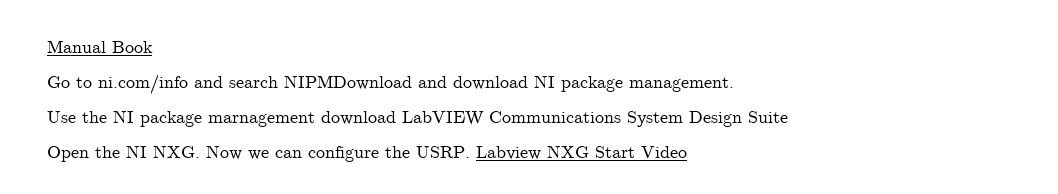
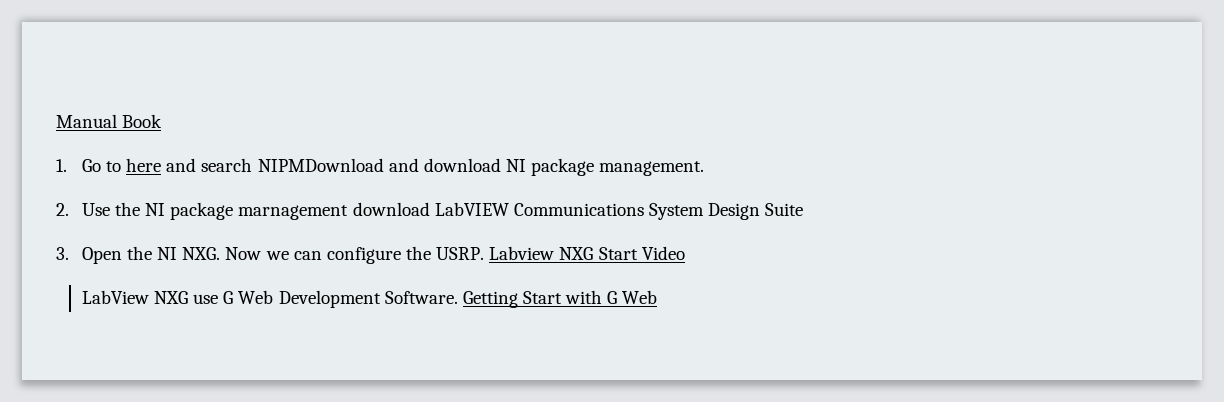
- Go to ni.com/info and search NIPMDownload and download NI package management.
+ 1. Go to here and search NIPMDownload and download NI package management.
- Use the NI package marnagement download LabVIEW Communications System Design Suite
+ 2. Use the NI package marnagement download LabVIEW Communications System Design Suite
- Open the NI NXG. Now we can configure the USRP.
+ 3. Open the NI NXG. Now we can configure the USRP.
+ LabView NXG use G Web Development Software. Getting Start with G Web

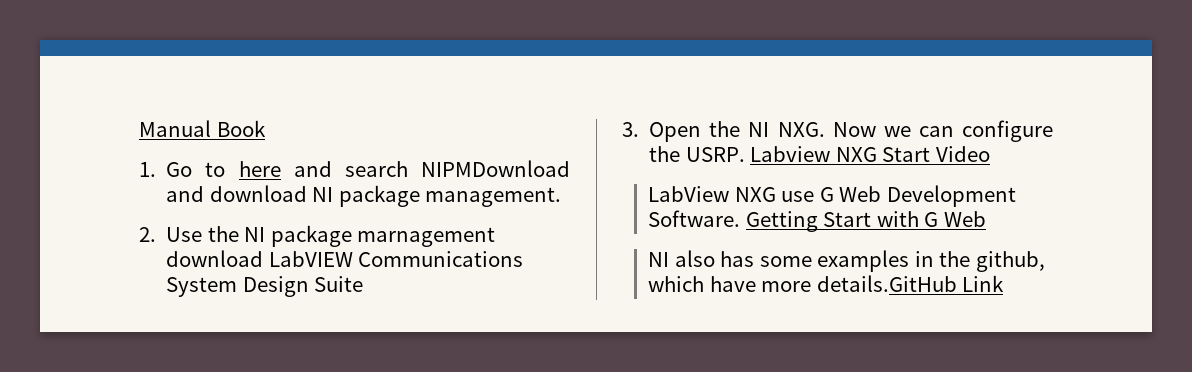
+ NI also has some examples in the github, which have more details.GitHub Link

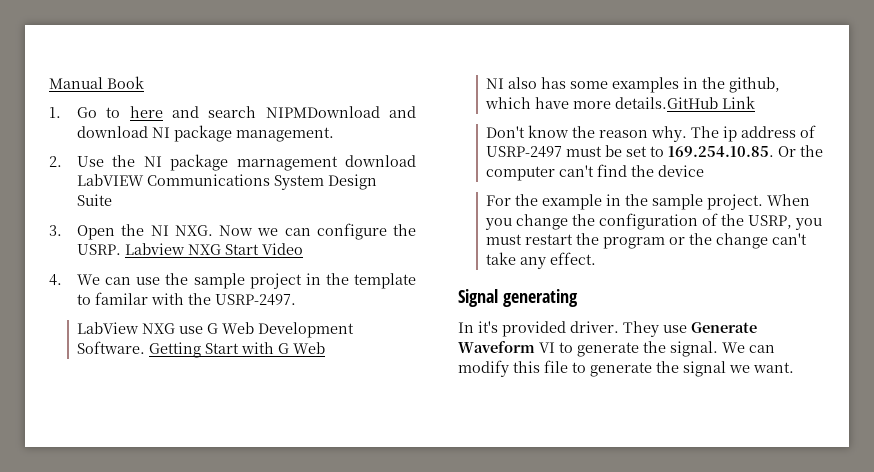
+ 4. We can use the sample project in the template to familar with the USRP-2497.
+ Don't know the reason why. The ip address of USRP-2497 must be set to 169.254.10.85. Or the computer can't find the device
+ For the example in the sample project. When you change the configuration of the USRP, you must restart the program or the change can't take any effect.
+ Signal generating
+ In it's provided driver. They use Generate Waveform VI to generate the signal. We can modify this file to generate the signal we want.

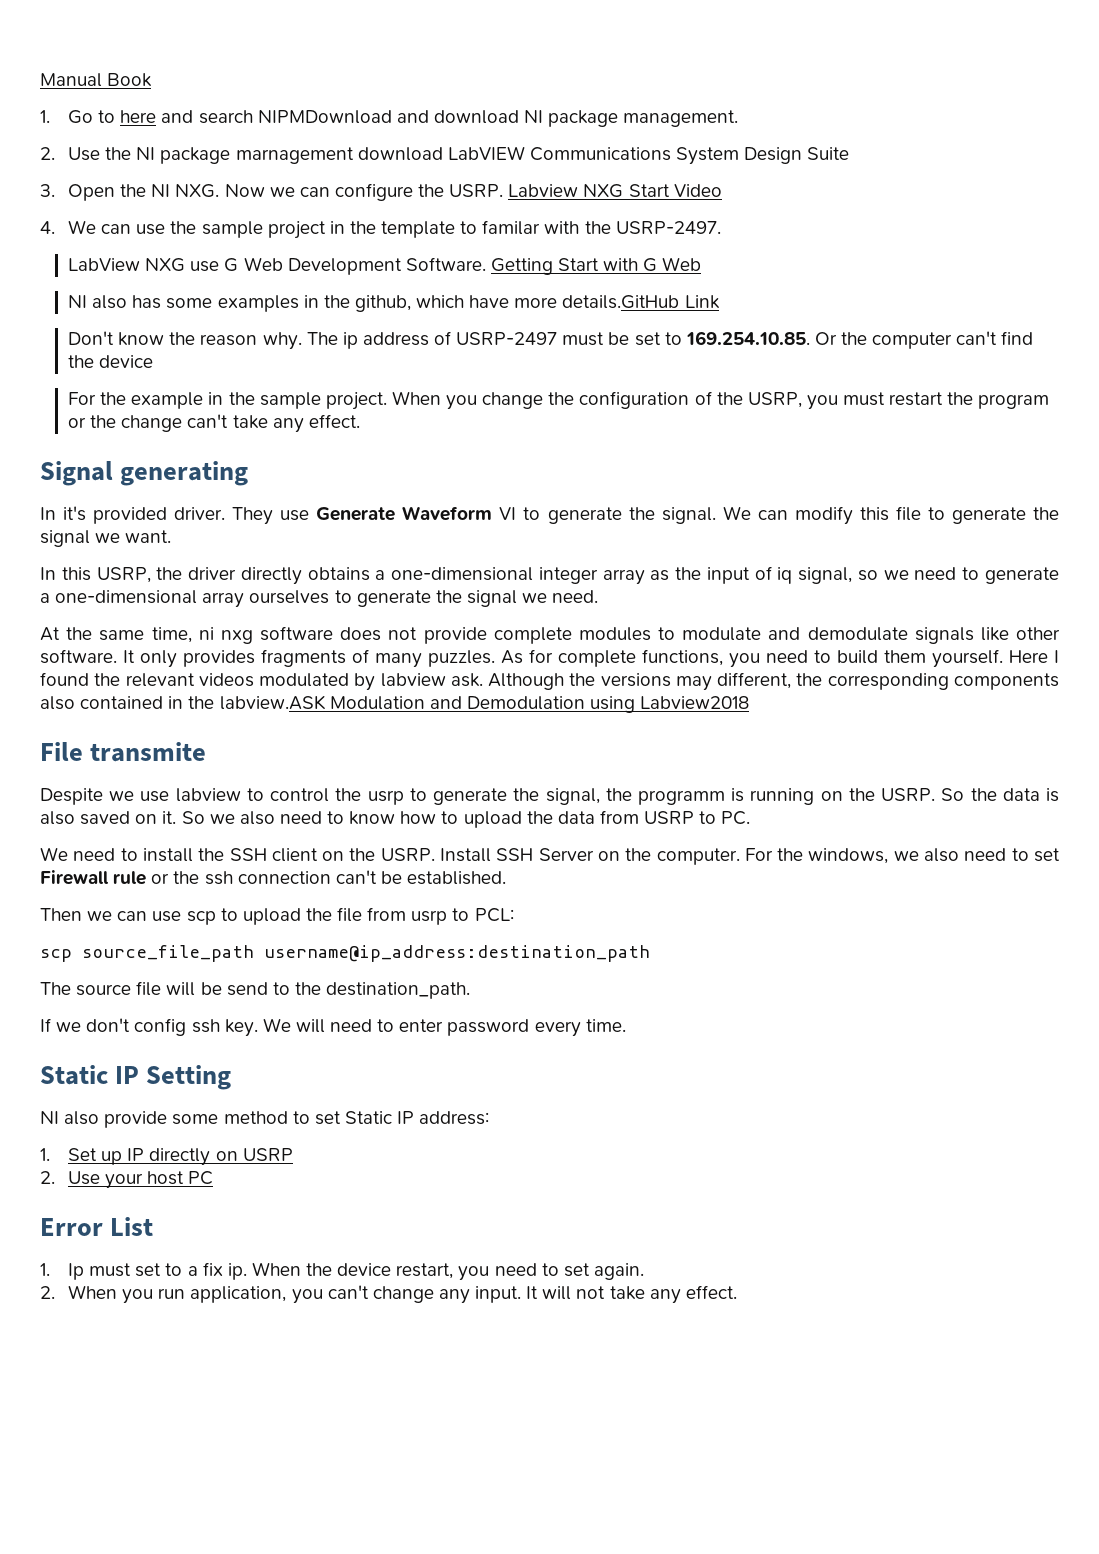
+ In this USRP, the driver directly obtains a one-dimensional integer array as the input of iq signal, so we need to generate a one-dimensional array ourselves to generate the signal we need.
+ At the same time, ni nxg software does not provide complete modules to modulate and demodulate signals like other software. It only provides fragments of many puzzles. As for complete functions, you need to build them yourself. Here I found the relevant videos modulated by labview ask. Although the versions may different, the corresponding components also contained in the labview.ASK Modulation and Demodulation using Labview2018
+ File transmite
+ Despite we use labview to control the usrp to generate the signal, the programm is running on the USRP. So the data is also saved on it. So we also need to know how to upload the data from USRP to PC.
+ We need to install the SSH client on the USRP. Install SSH Server on the computer. For the windows, we also need to set Firewall rule or the ssh connection can't be established.
+ Then we can use scp to upload the file from usrp to PCL:
+ scp source_file_path username@ip_address:destination_path
+ The source file will be send to the destination_path.
+ If we don't config ssh key. We will need to enter password every time.
+ Static IP Setting
+ NI also provide some method to set Static IP address:
+ 1. Set up IP directly on USRP
+ 2. Use your host PC
+ Error List
+ 1. Ip must set to a fix ip. When the device restart, you need to set again.
+ 2. When you run application, you can't change any input. It will not take any effect.

